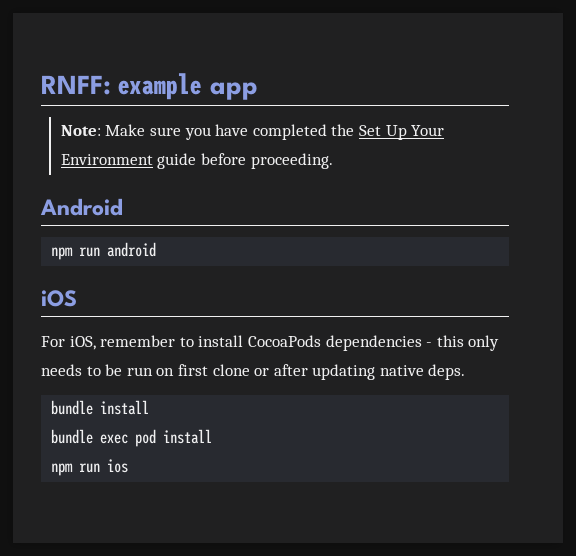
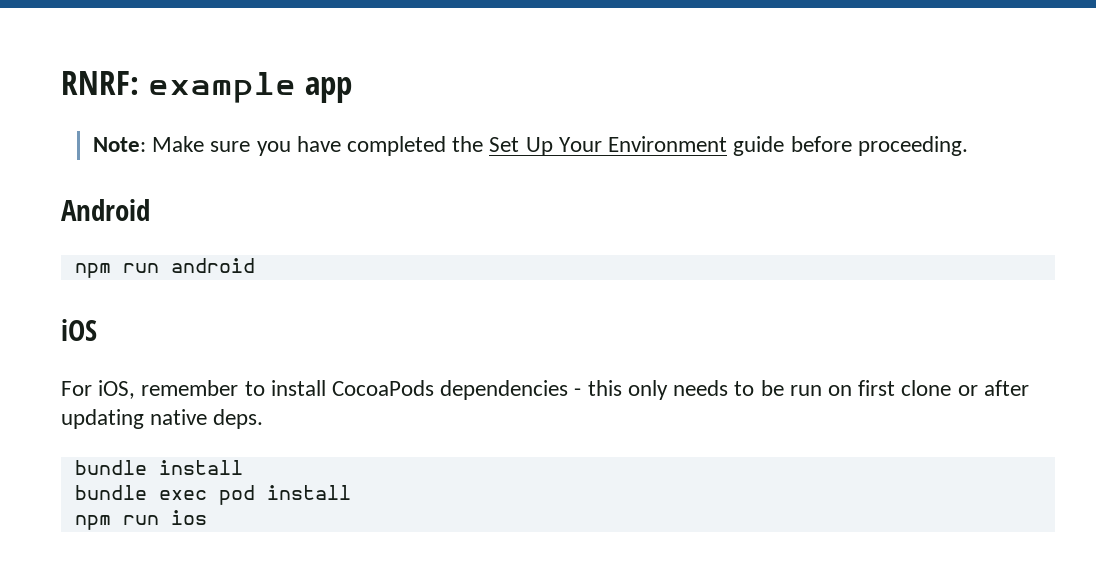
- RNFF: example app
+ RNRF: example app

